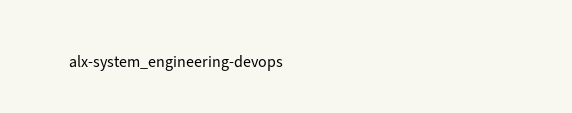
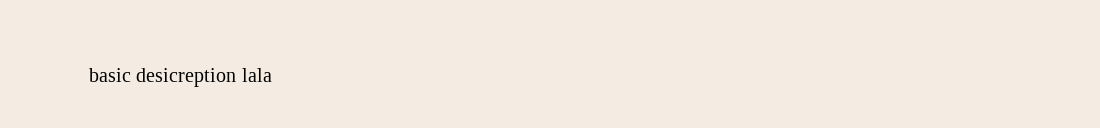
- alx-system_engineering-devops
+ basic desicreption lala

